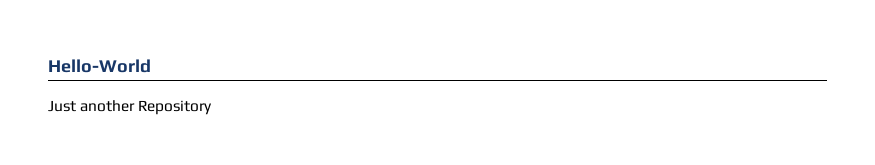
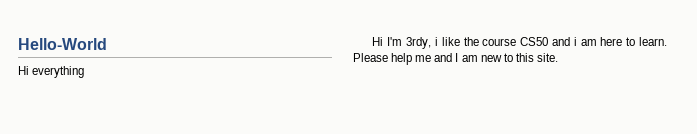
- Just another Repository
+ Hi everything
+ Hi I'm 3rdy, i like the course CS50 and i am here to learn. Please help me and I am new to this site.

